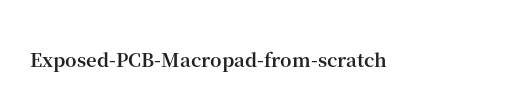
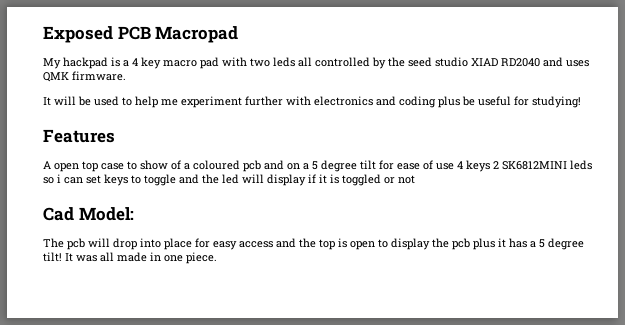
- Exposed-PCB-Macropad-from-scratch
+ Exposed PCB Macropad
+ My hackpad is a 4 key macro pad with two leds all controlled by the seed studio XIAD RD2040 and uses QMK firmware.
+ It will be used to help me experiment further with electronics and coding plus be useful for studying!
+ Features
+ A open top case to show of a coloured pcb and on a 5 degree tilt for ease of use 4 keys 2 SK6812MINI leds so i can set keys to toggle and the led will display if it is toggled or not
+ Cad Model:
+ The pcb will drop into place for easy access and the top is open to display the pcb plus it has a 5 degree tilt! It was all made in one piece.

